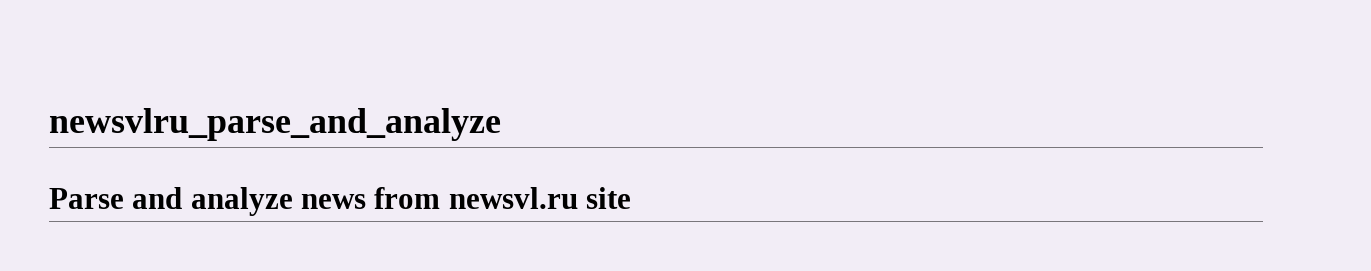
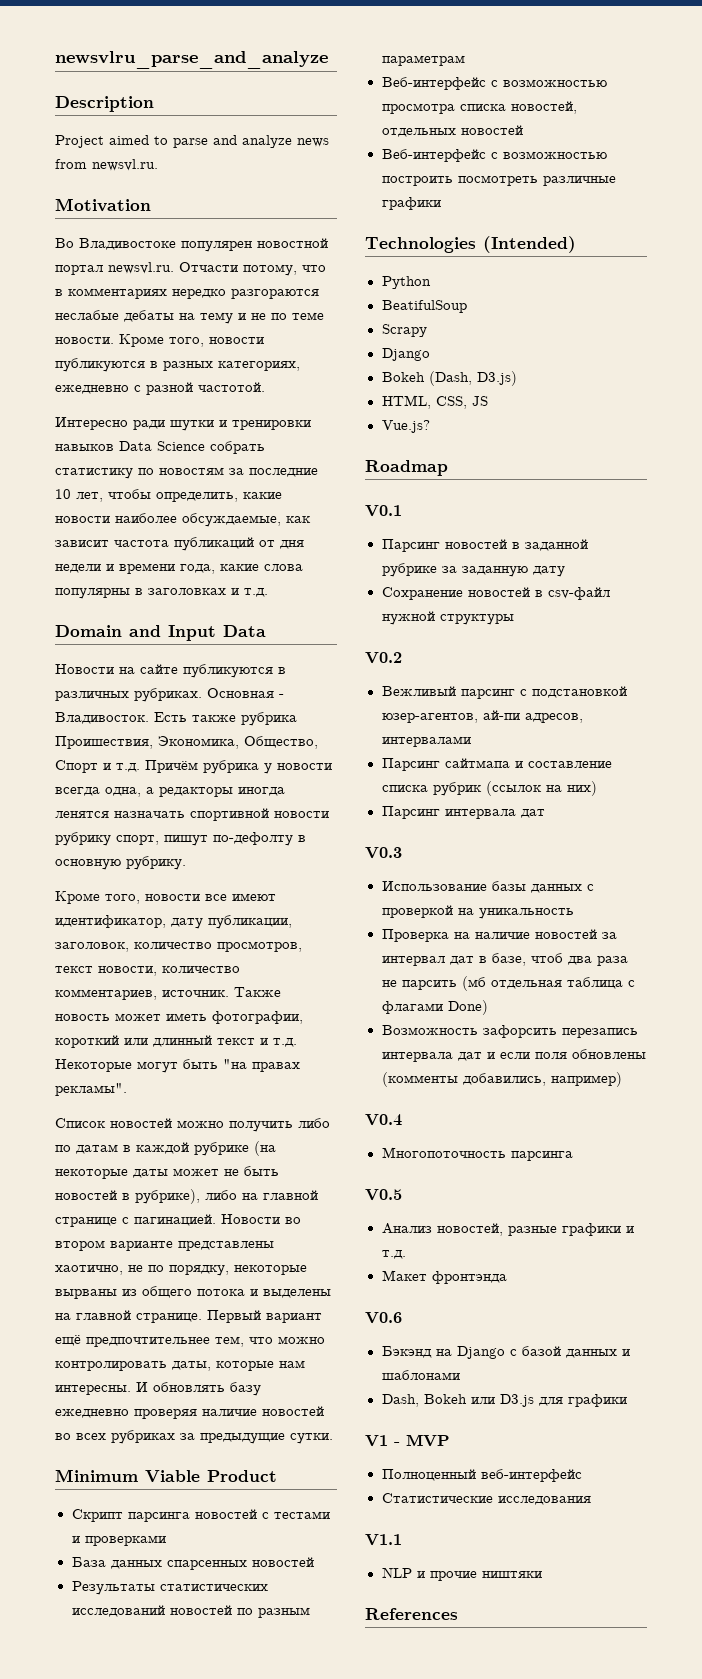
- Parse and analyze news from newsvl.ru site
+ Description
+ Project aimed to parse and analyze news from newsvl.ru.
+ Motivation
+ Во Владивостоке популярен новостной портал newsvl.ru. Отчасти потому, что в комментариях нередко разгораются неслабые дебаты на тему и не по теме новости. Кроме того, новости публикуются в разных категориях, ежедневно с разной частотой.
+ Интересно ради шутки и тренировки навыков Data Science собрать статистику по новостям за последние 10 лет, чтобы определить, какие новости наиболее обсуждаемые, как зависит частота публикаций от дня недели и времени года, какие слова популярны в заголовках и т.д.
+ Domain and Input Data
+ Новости на сайте публикуются в различных рубриках. Основная - Владивосток. Есть также рубрика Проишествия, Экономика, Общество, Спорт и т.д. Причём рубрика у новости всегда одна, а редакторы иногда ленятся назначать спортивной новости рубрику спорт, пишут по-дефолту в основную рубрику.
+ Кроме того, новости все имеют идентификатор, дату публикации, заголовок, количество просмотров, текст новости, количество комментариев, источник. Также новость может иметь фотографии, короткий или длинный текст и т.д. Некоторые могут быть "на правах рекламы".
+ Список новостей можно получить либо по датам в каждой рубрике (на некоторые даты может не быть новостей в рубрике), либо на главной странице с пагинацией. Новости во втором варианте представлены хаотично, не по порядку, некоторые вырваны из общего потока и выделены на главной странице. Первый вариант ещё предпочтительнее тем, что можно контролировать даты, которые нам интересны. И обновлять базу ежедневно проверяя наличие новостей во всех рубриках за предыдущие сутки.
+ Minimum Viable Product
+ Скрипт парсинга новостей с тестами и проверками
+ База данных спарсенных новостей
+ Результаты статистических исследований новостей по разным параметрам
+ Веб-интерфейс с возможностью просмотра списка новостей, отдельных новостей
+ Веб-интерфейс с возможностью построить посмотреть различные графики
+ Technologies (Intended)
+ Python
+ BeatifulSoup
+ Scrapy
+ Django
+ Bokeh (Dash, D3.js)
+ HTML, CSS, JS
+ Vue.js?
+ Roadmap
+ V0.1
+ Парсинг новостей в заданной рубрике за заданную дату
+ Сохранение новостей в csv-файл нужной структуры
+ V0.2
+ Вежливый парсинг с подстановкой юзер-агентов, ай-пи адресов, интервалами
+ Парсинг сайтмапа и составление списка рубрик (ссылок на них)
+ Парсинг интервала дат
+ V0.3
+ Использование базы данных с проверкой на уникальность
+ Проверка на наличие новостей за интервал дат в базе, чтоб два раза не парсить (мб отдельная таблица с флагами Done)
+ Возможность зафорсить перезапись интервала дат и если поля обновлены (комменты добавились, например)
+ V0.4
+ Многопоточность парсинга
+ V0.5
+ Анализ новостей, разные графики и т.д.
+ Макет фронтэнда
+ V0.6
+ Бэкэнд на Django с базой данных и шаблонами
+ Dash, Bokeh или D3.js для графики
+ V1 - MVP
+ Полноценный веб-интерфейс
+ Статистические исследования
+ V1.1
+ NLP и прочие ништяки
+ References

